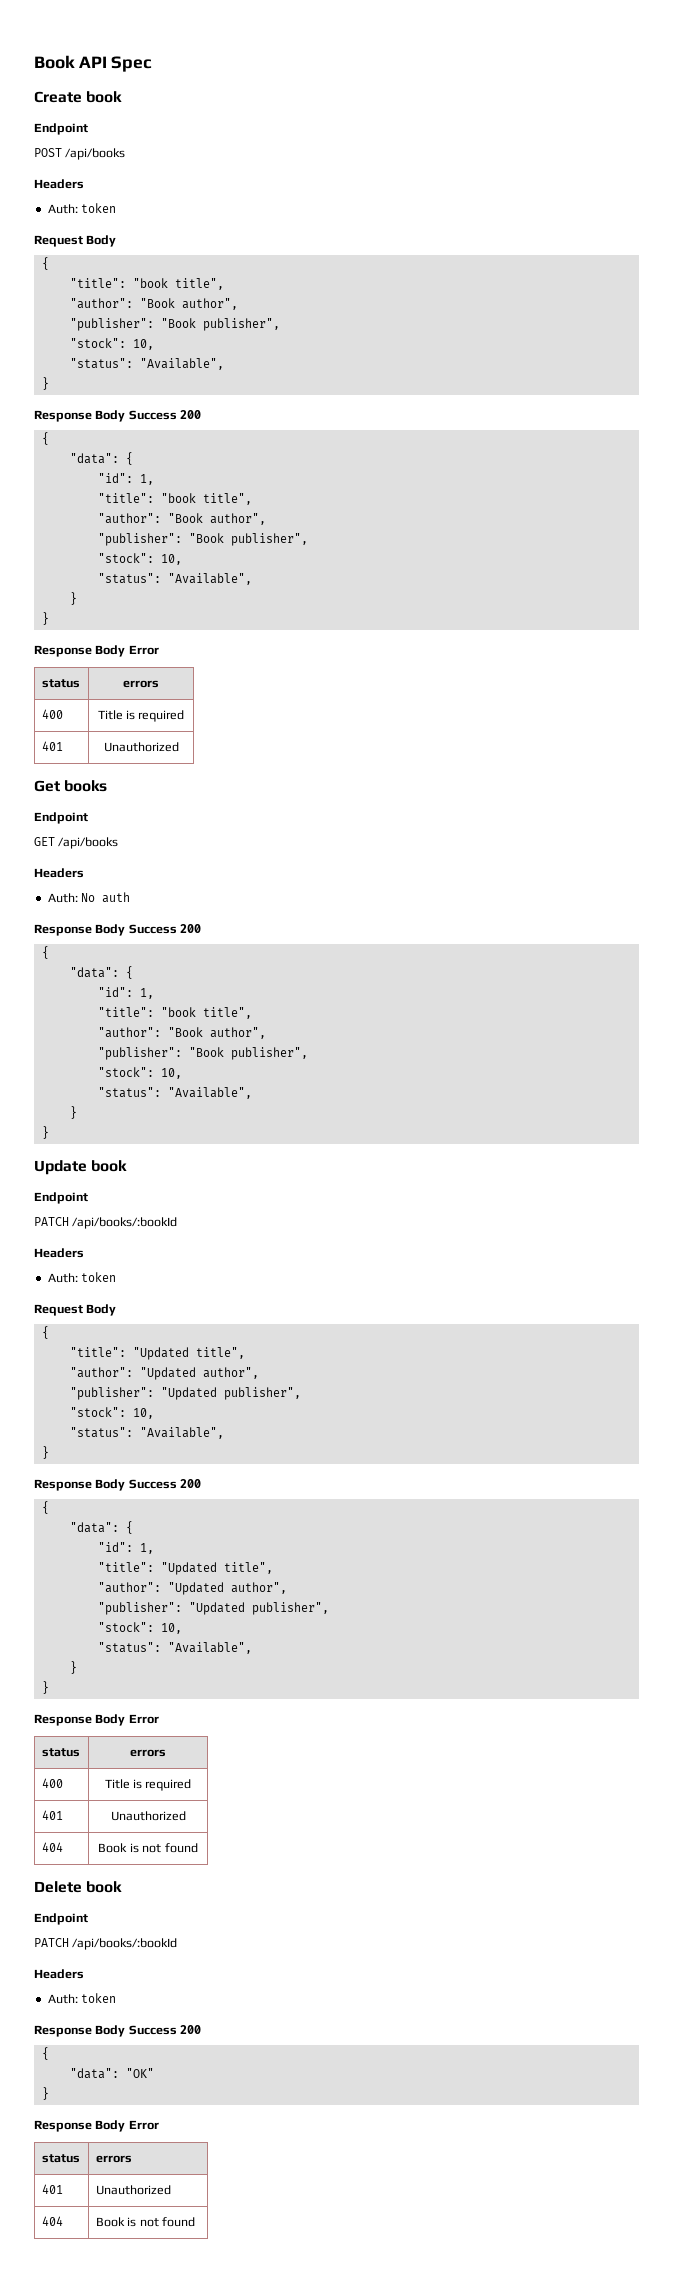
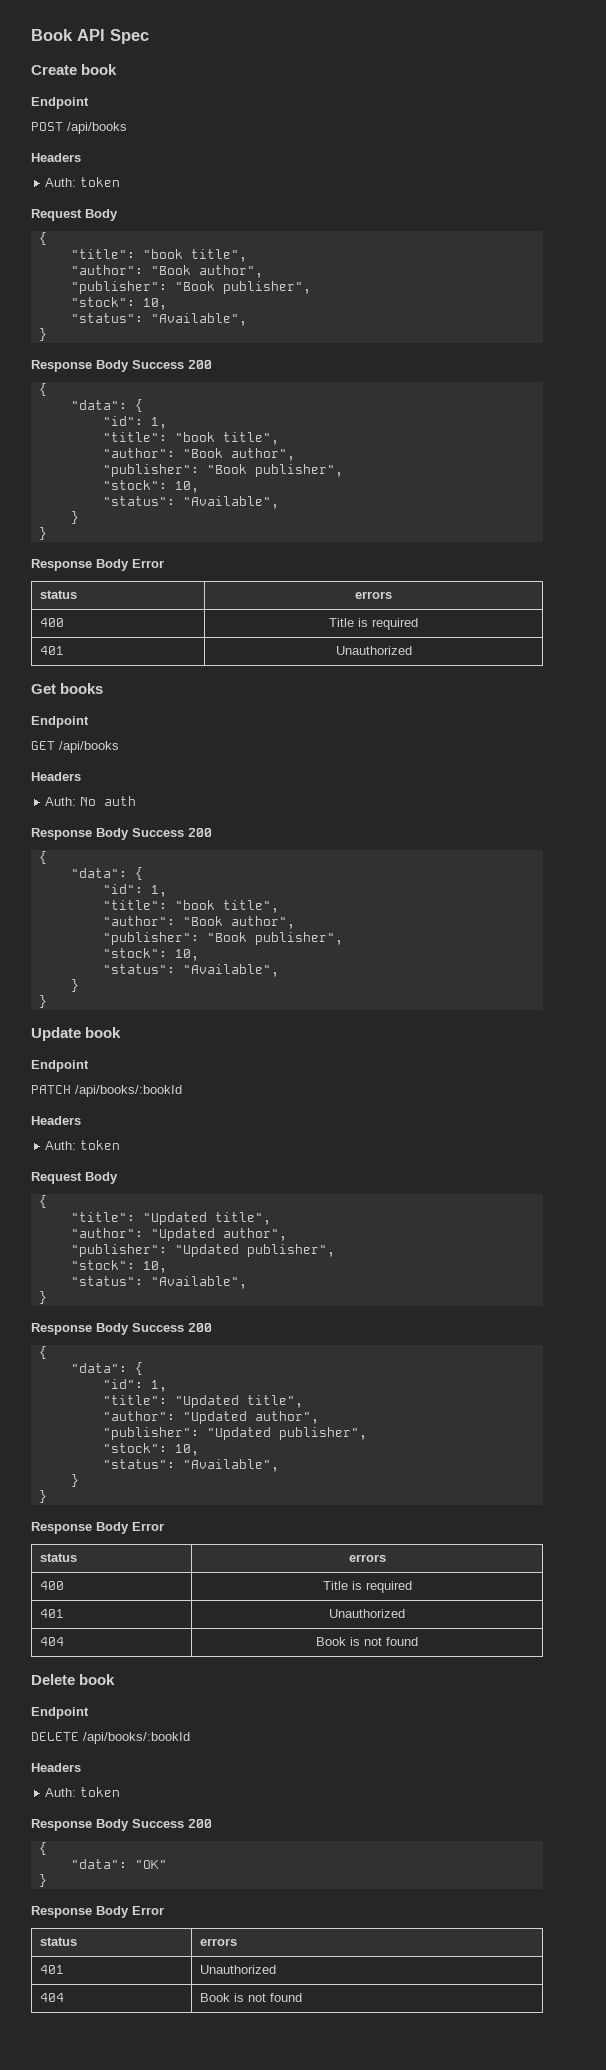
  Delete book
  Endpoint
- PATCH /api/books/:bookId
+ DELETE /api/books/:bookId

